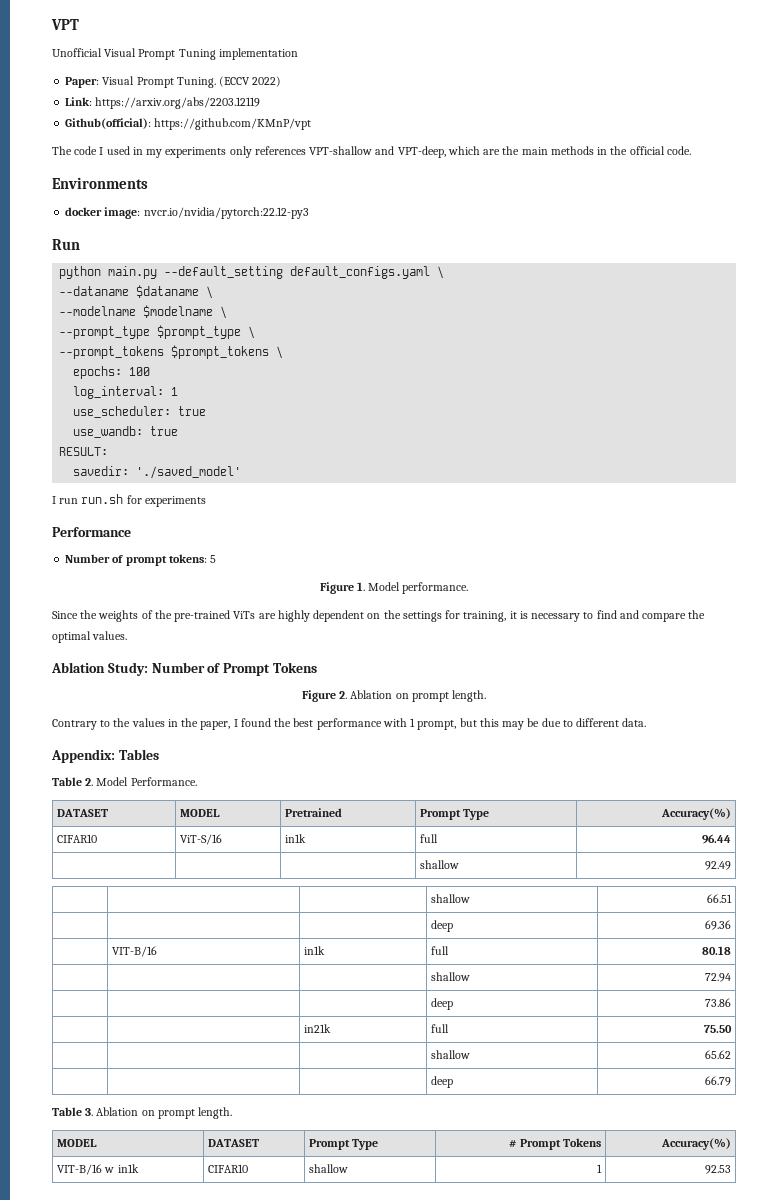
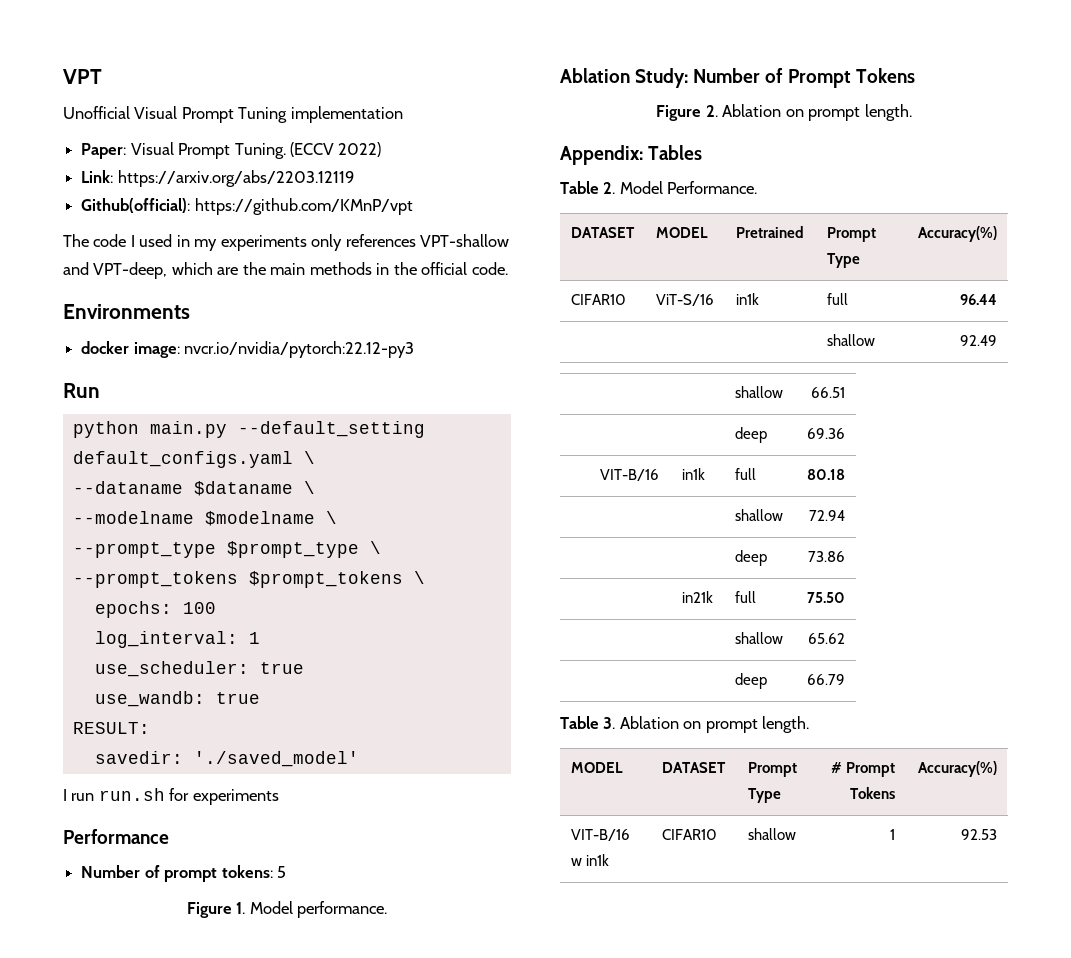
- Since the weights of the pre-trained ViTs are highly dependent on the settings for training, it is necessary to find and compare the optimal values.
- Contrary to the values in the paper, I found the best performance with 1 prompt, but this may be due to different data.

